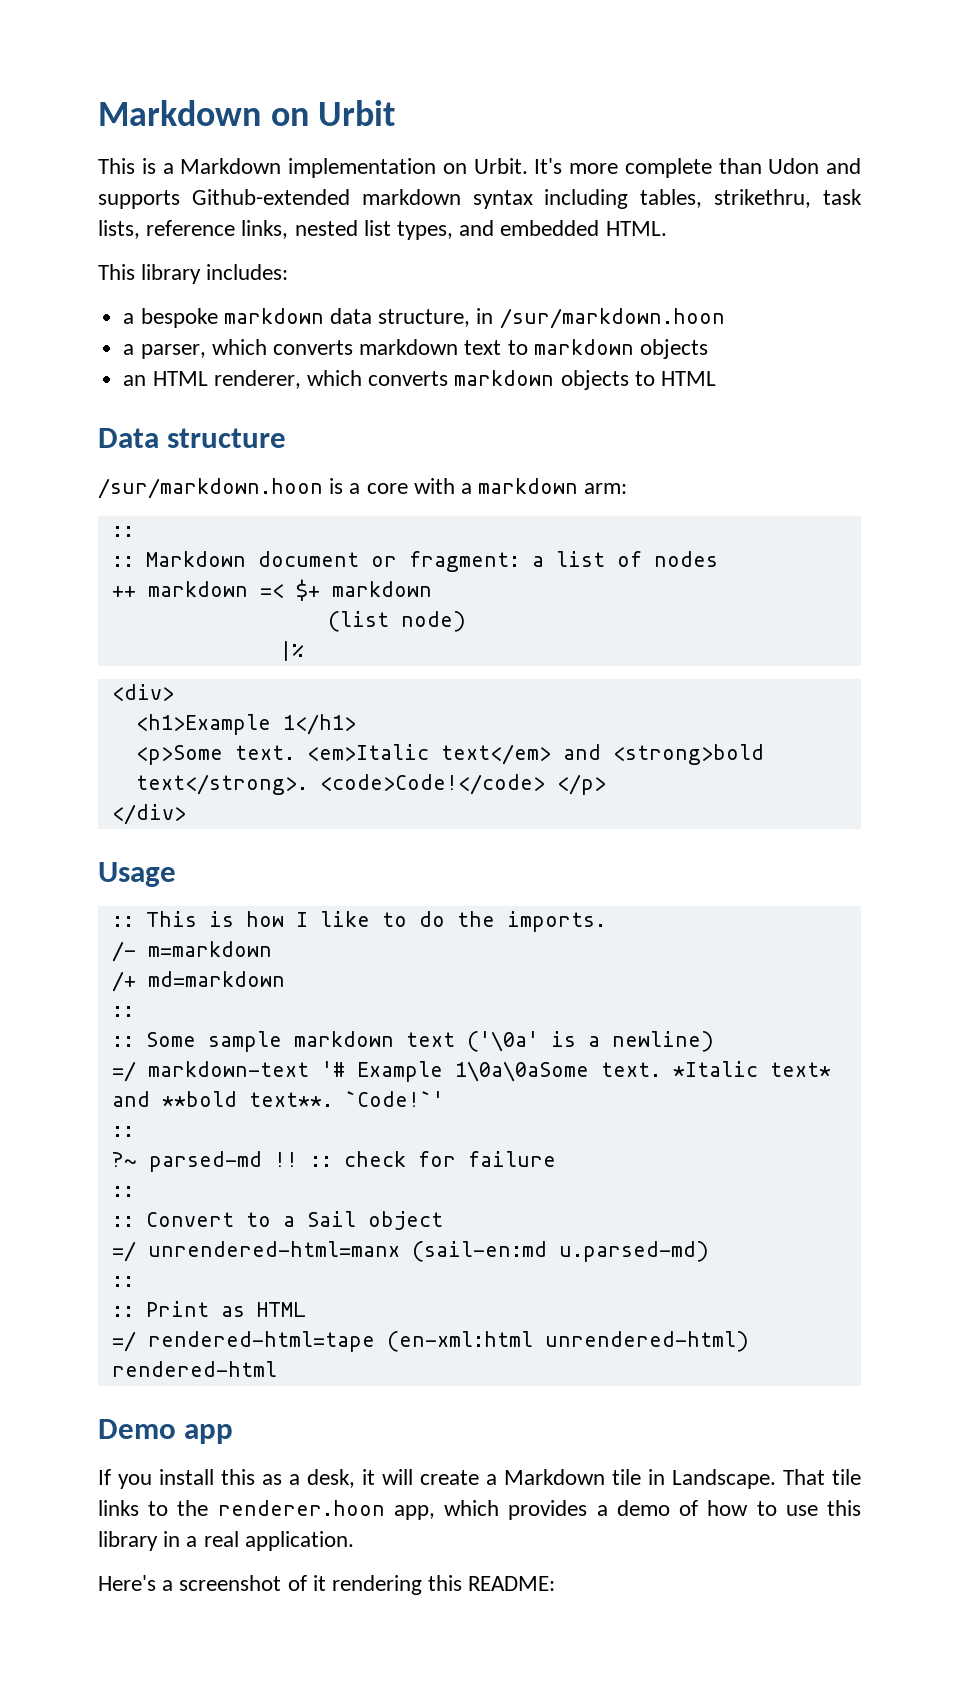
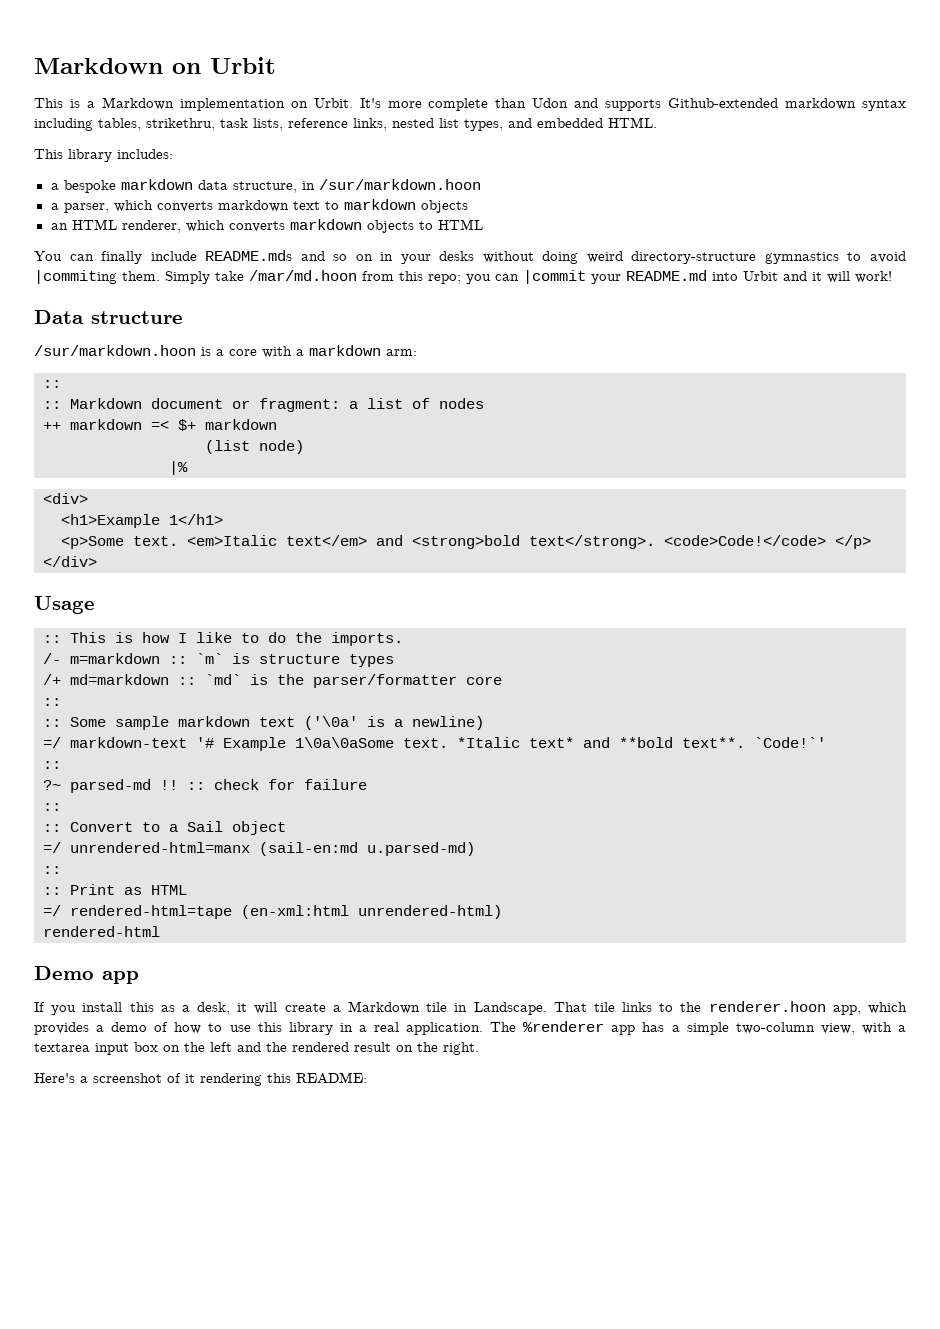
+ You can finally include README.mds and so on in your desks without doing weird directory-structure gymnastics to avoid |commiting them. Simply take /mar/md.hoon from this repo; you can |commit your README.md into Urbit and it will work!
- /- m=markdown
- /+ md=markdown
+ /- m=markdown :: `m` is structure types
+ /+ md=markdown :: `md` is the parser/formatter core
+ The %renderer app has a simple two-column view, with a textarea input box on the left and the rendered result on the right.

